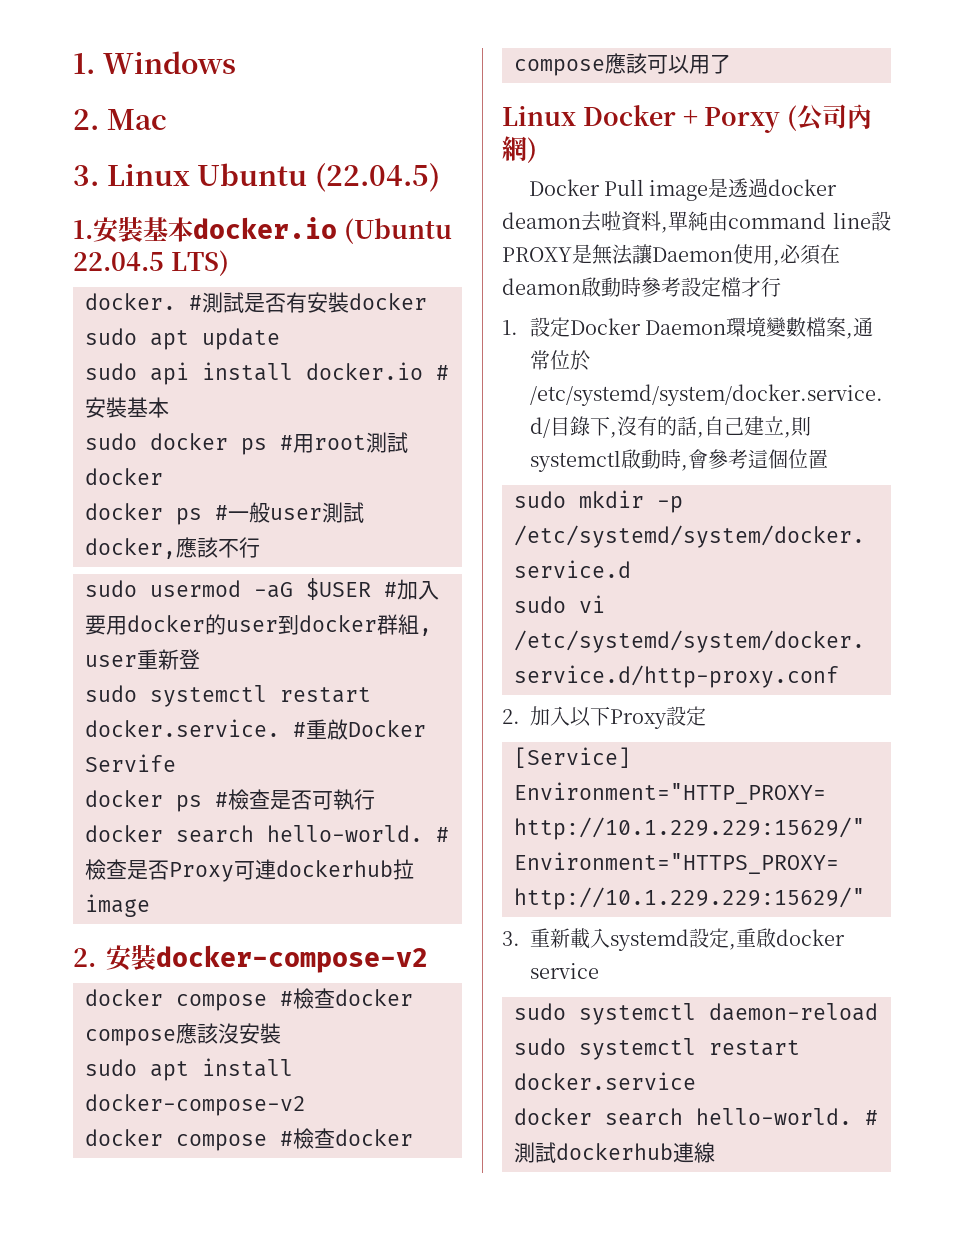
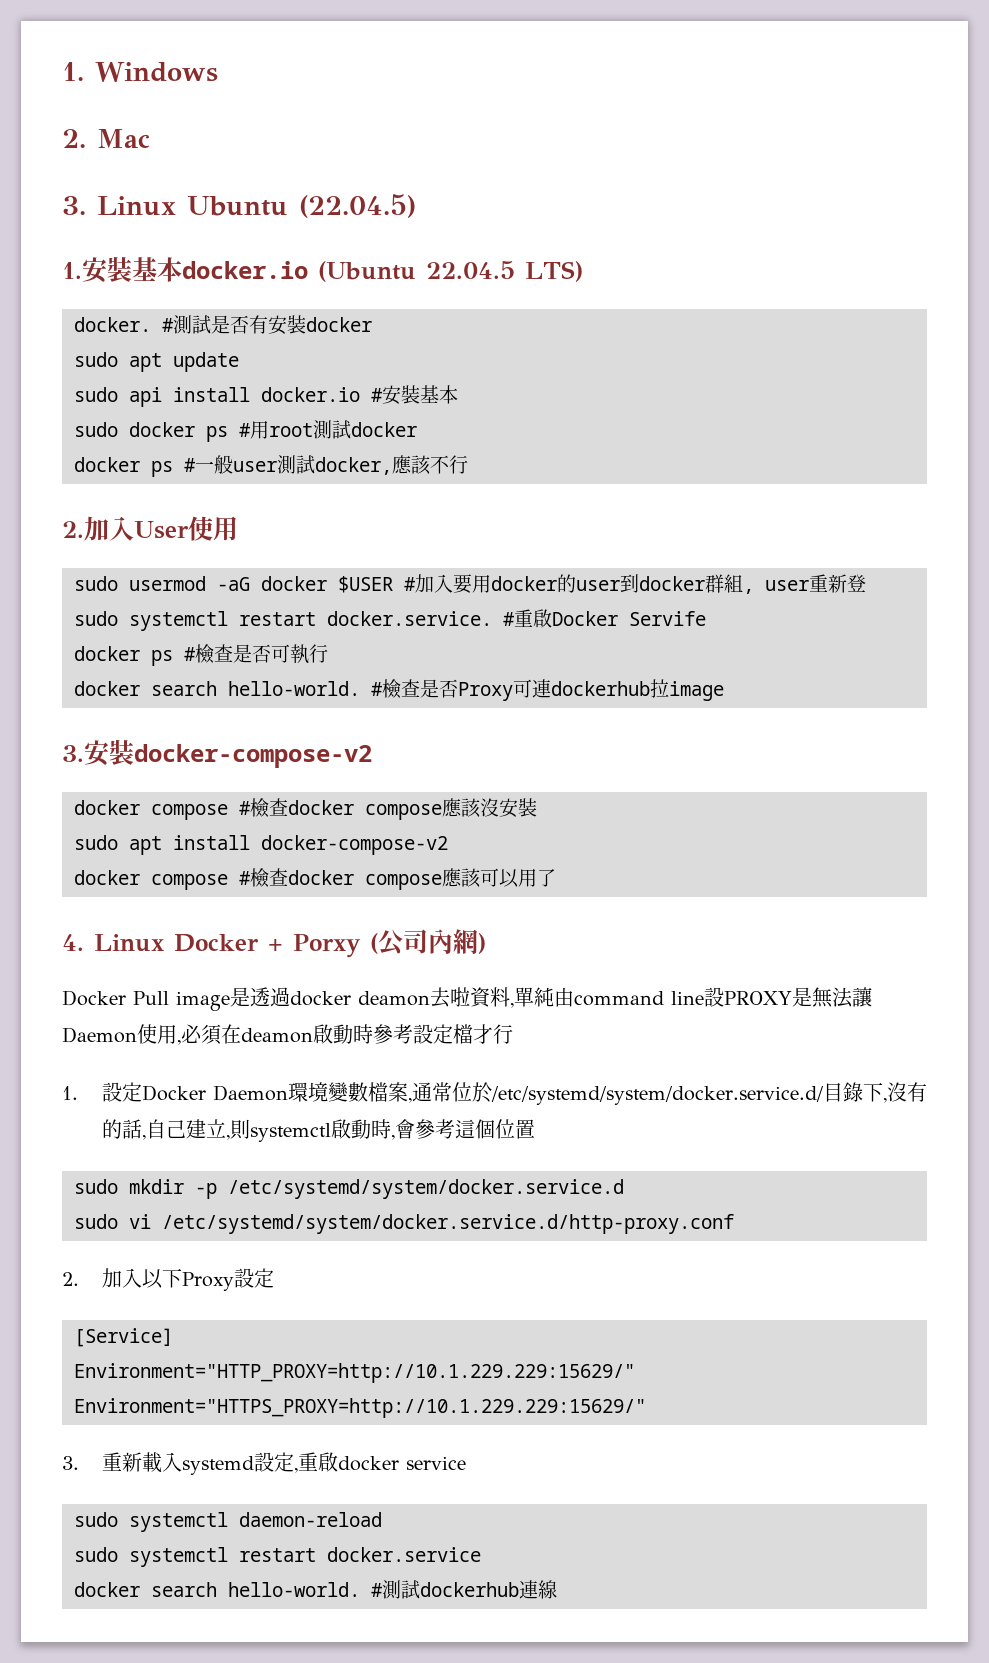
+ 2.加入User使用
- sudo usermod -aG $USER #加入要用docker的user到docker群組, user重新登
+ sudo usermod -aG docker $USER #加入要用docker的user到docker群組, user重新登
- 2.安裝docker-compose-v2
+ 3.安裝docker-compose-v2
- Linux Docker + Porxy (公司內網)
+ 4. Linux Docker + Porxy (公司內網)

